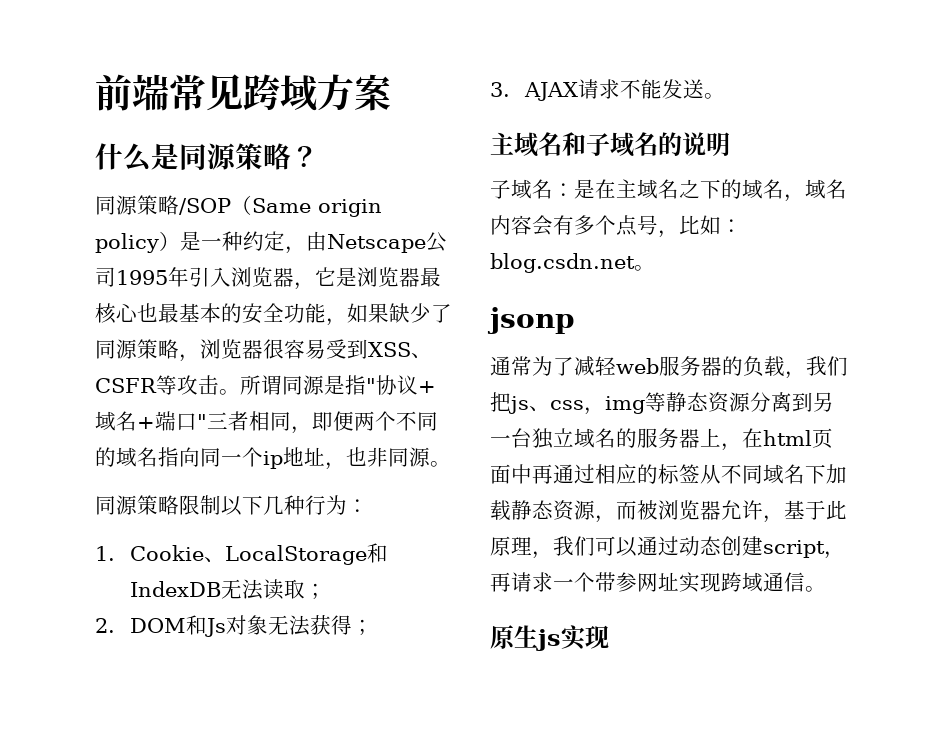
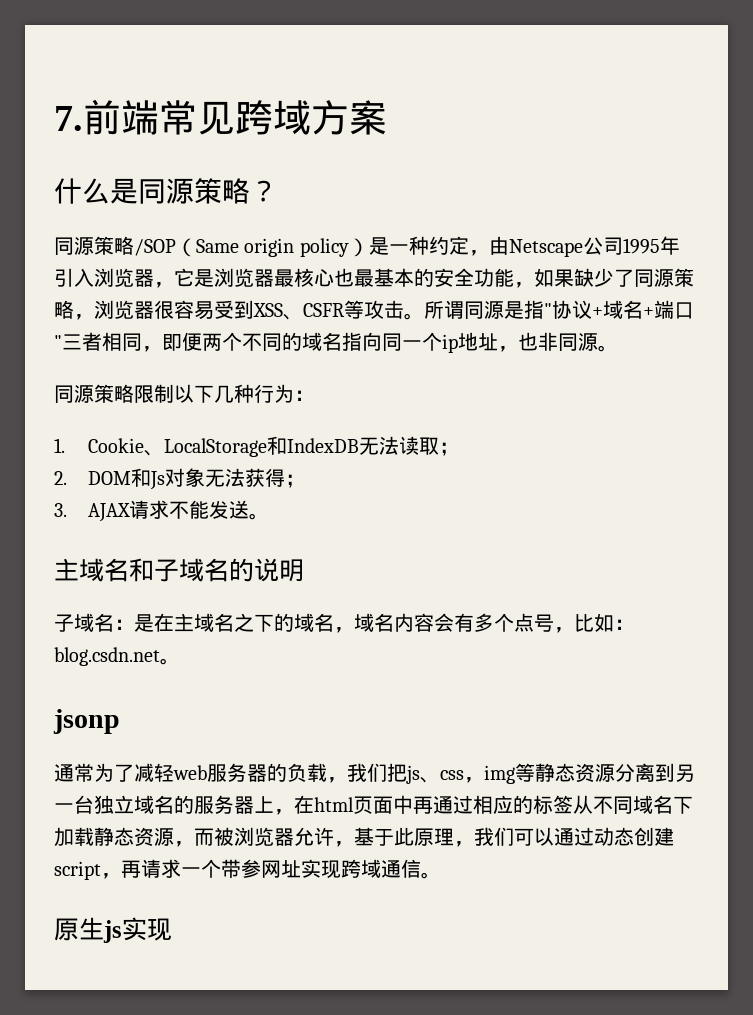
- 前端常见跨域方案
+ 7.前端常见跨域方案

